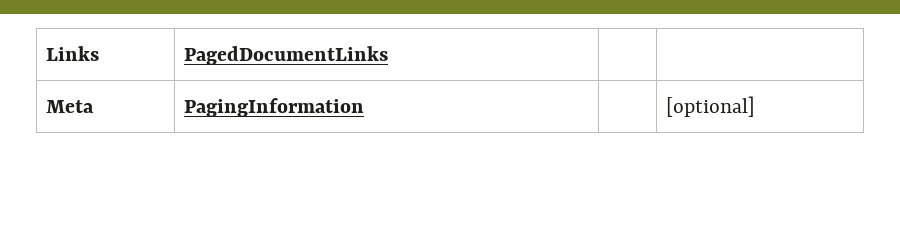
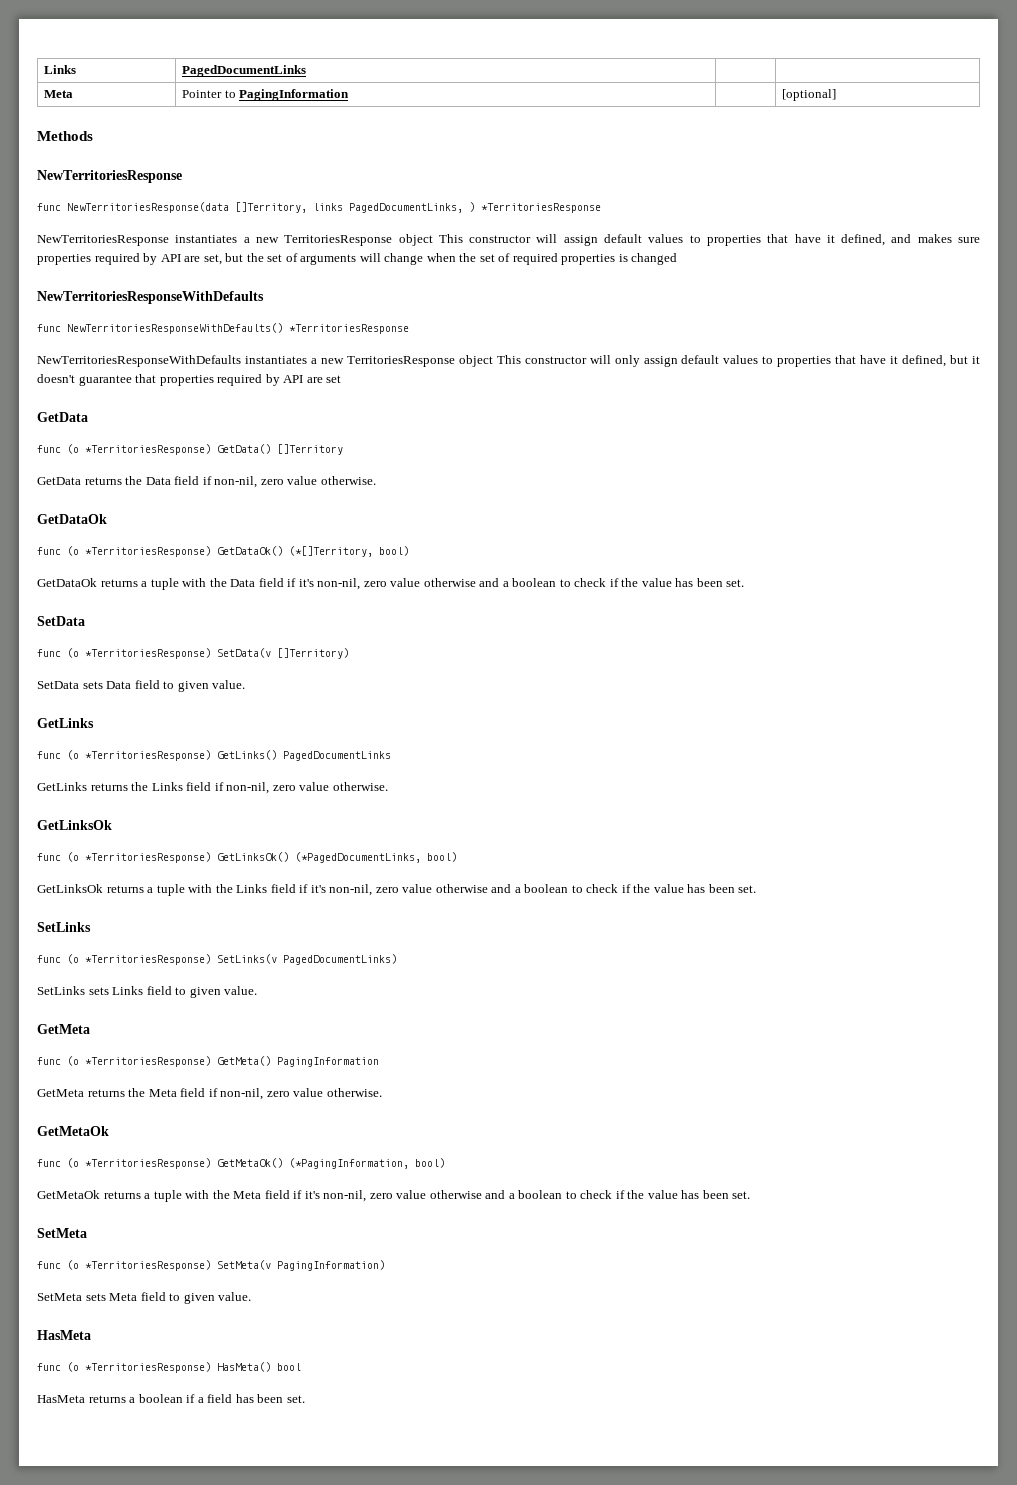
- Meta | PagingInformation | | [optional]
+ Meta | Pointer to PagingInformation | | [optional]
+ Methods
+ NewTerritoriesResponse
+ func NewTerritoriesResponse(data []Territory, links PagedDocumentLinks, ) *TerritoriesResponse
+ NewTerritoriesResponse instantiates a new TerritoriesResponse object This constructor will assign default values to properties that have it defined, and makes sure properties required by API are set, but the set of arguments will change when the set of required properties is changed
+ NewTerritoriesResponseWithDefaults
+ func NewTerritoriesResponseWithDefaults() *TerritoriesResponse
+ NewTerritoriesResponseWithDefaults instantiates a new TerritoriesResponse object This constructor will only assign default values to properties that have it defined, but it doesn't guarantee that properties required by API are set
+ GetData
+ func (o *TerritoriesResponse) GetData() []Territory
+ GetData returns the Data field if non-nil, zero value otherwise.
+ GetDataOk
+ func (o *TerritoriesResponse) GetDataOk() (*[]Territory, bool)
+ GetDataOk returns a tuple with the Data field if it's non-nil, zero value otherwise and a boolean to check if the value has been set.
+ SetData
+ func (o *TerritoriesResponse) SetData(v []Territory)
+ SetData sets Data field to given value.
+ GetLinks
+ func (o *TerritoriesResponse) GetLinks() PagedDocumentLinks
+ GetLinks returns the Links field if non-nil, zero value otherwise.
+ GetLinksOk
+ func (o *TerritoriesResponse) GetLinksOk() (*PagedDocumentLinks, bool)
+ GetLinksOk returns a tuple with the Links field if it's non-nil, zero value otherwise and a boolean to check if the value has been set.
+ SetLinks
+ func (o *TerritoriesResponse) SetLinks(v PagedDocumentLinks)
+ SetLinks sets Links field to given value.
+ GetMeta
+ func (o *TerritoriesResponse) GetMeta() PagingInformation
+ GetMeta returns the Meta field if non-nil, zero value otherwise.
+ GetMetaOk
+ func (o *TerritoriesResponse) GetMetaOk() (*PagingInformation, bool)
+ GetMetaOk returns a tuple with the Meta field if it's non-nil, zero value otherwise and a boolean to check if the value has been set.
+ SetMeta
+ func (o *TerritoriesResponse) SetMeta(v PagingInformation)
+ SetMeta sets Meta field to given value.
+ HasMeta
+ func (o *TerritoriesResponse) HasMeta() bool
+ HasMeta returns a boolean if a field has been set.

